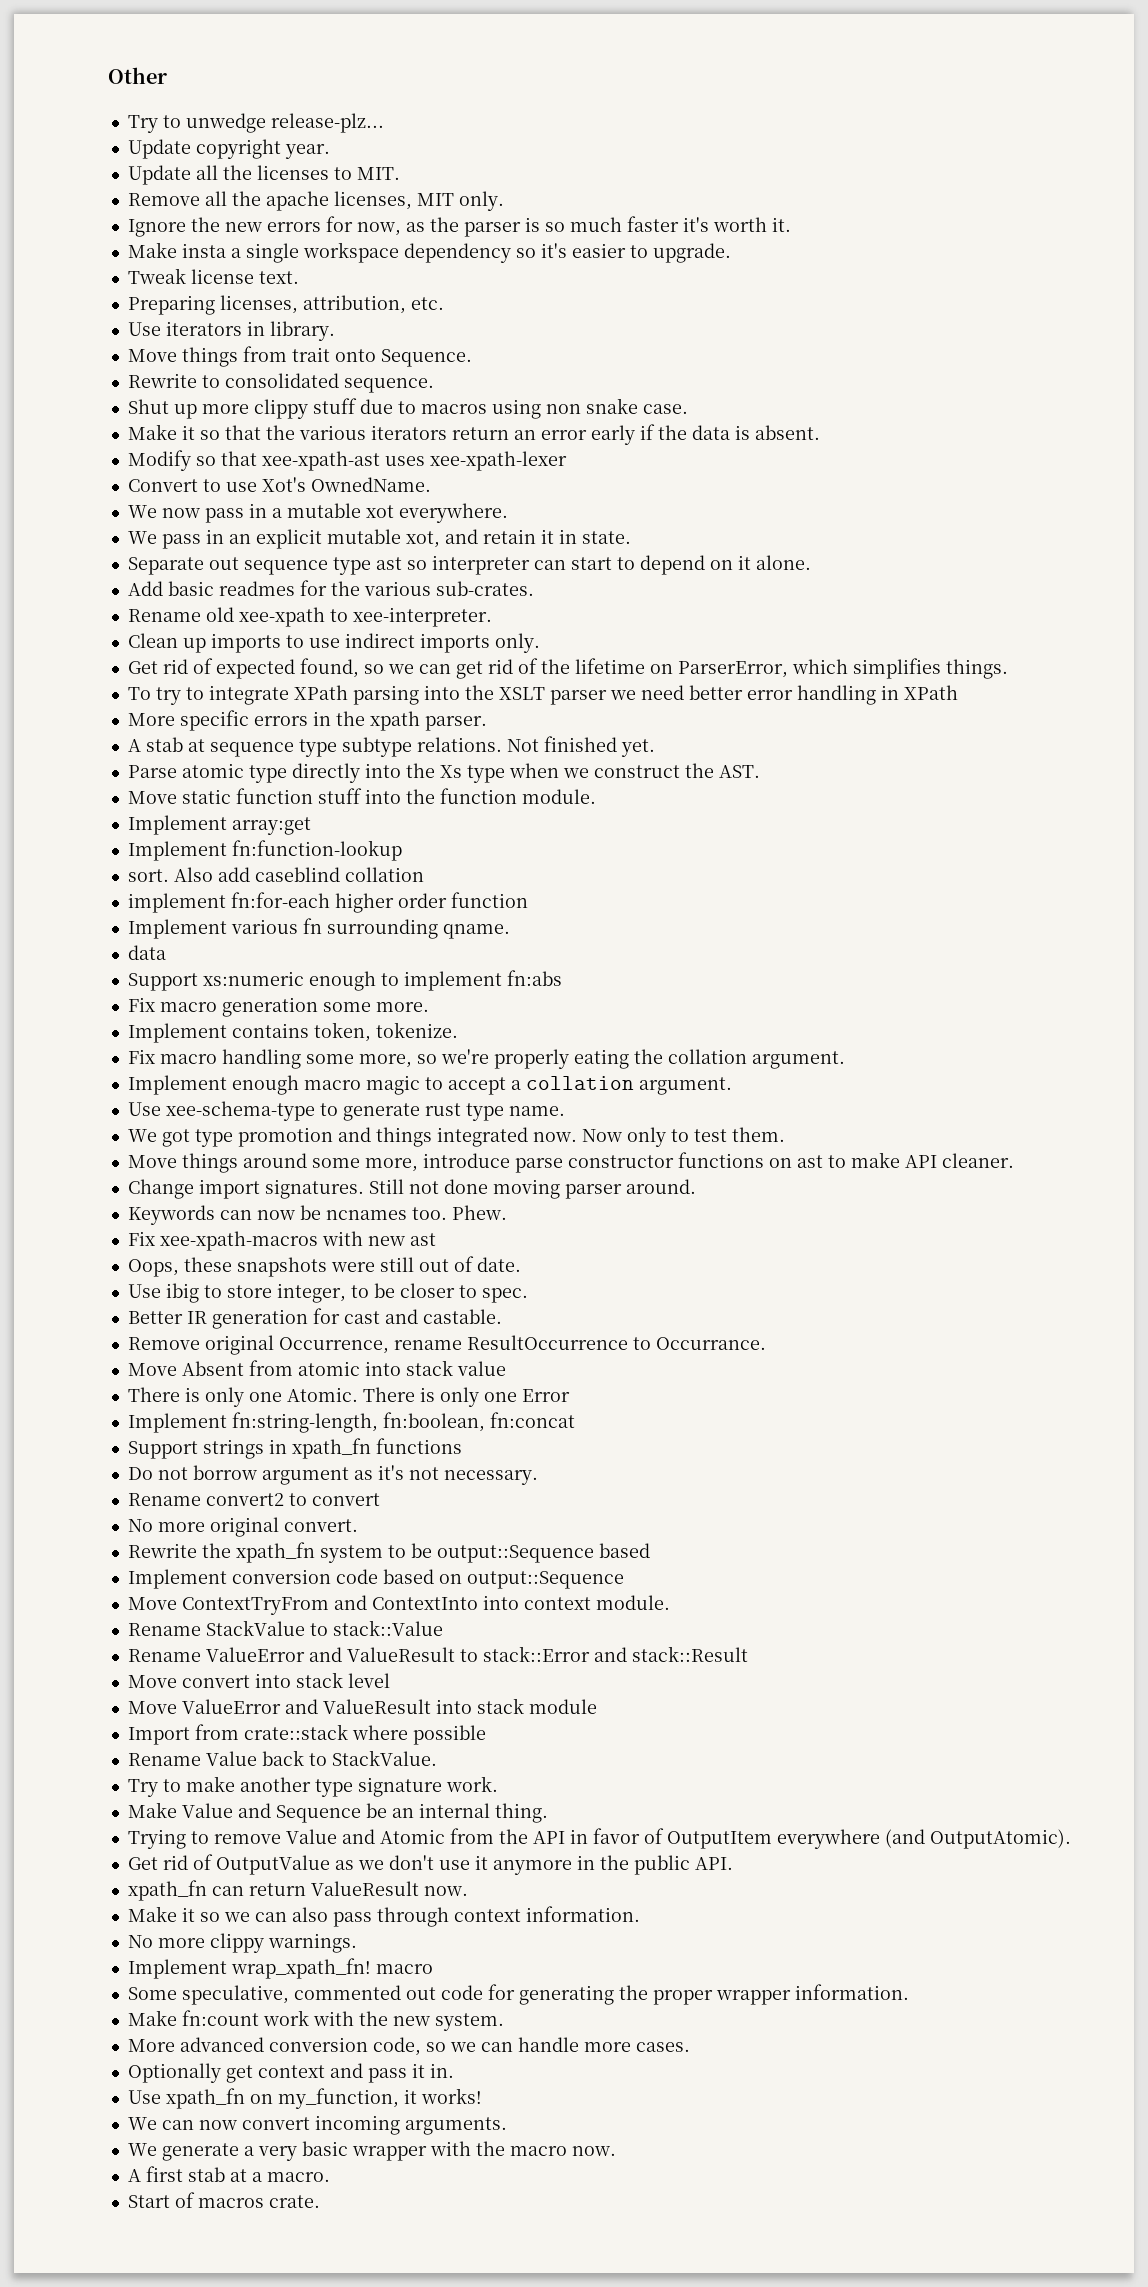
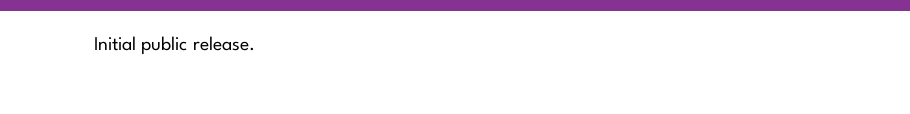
- Other
- Try to unwedge release-plz...
- Update copyright year.
- Update all the licenses to MIT.
- Remove all the apache licenses, MIT only.
- Ignore the new errors for now, as the parser is so much faster it's worth it.
- Make insta a single workspace dependency so it's easier to upgrade.
- Tweak license text.
- Preparing licenses, attribution, etc.
- Use iterators in library.
- Move things from trait onto Sequence.
- Rewrite to consolidated sequence.
- Shut up more clippy stuff due to macros using non snake case.
- Make it so that the various iterators return an error early if the data is absent.
- Modify so that xee-xpath-ast uses xee-xpath-lexer
- Convert to use Xot's OwnedName.
- We now pass in a mutable xot everywhere.
- We pass in an explicit mutable xot, and retain it in state.
- Separate out sequence type ast so interpreter can start to depend on it alone.
- Add basic readmes for the various sub-crates.
- Rename old xee-xpath to xee-interpreter.
- Clean up imports to use indirect imports only.
- Get rid of expected found, so we can get rid of the lifetime on ParserError, which simplifies things.
- To try to integrate XPath parsing into the XSLT parser we need better error handling in XPath
- More specific errors in the xpath parser.
- A stab at sequence type subtype relations. Not finished yet.
- Parse atomic type directly into the Xs type when we construct the AST.
- Move static function stuff into the function module.
- Implement array:get
- Implement fn:function-lookup
- sort. Also add caseblind collation
- implement fn:for-each higher order function
- Implement various fn surrounding qname.
- data
- Support xs:numeric enough to implement fn:abs
- Fix macro generation some more.
- Implement contains token, tokenize.
- Fix macro handling some more, so we're properly eating the collation argument.
- Implement enough macro magic to accept a collation argument.
- Use xee-schema-type to generate rust type name.
- We got type promotion and things integrated now. Now only to test them.
- Move things around some more, introduce parse constructor functions on ast to make API cleaner.
- Change import signatures. Still not done moving parser around.
- Keywords can now be ncnames too. Phew.
- Fix xee-xpath-macros with new ast
- Oops, these snapshots were still out of date.
- Use ibig to store integer, to be closer to spec.
- Better IR generation for cast and castable.
- Remove original Occurrence, rename ResultOccurrence to Occurrance.
- Move Absent from atomic into stack value
- There is only one Atomic. There is only one Error
- Implement fn:string-length, fn:boolean, fn:concat
- Support strings in xpath_fn functions
- Do not borrow argument as it's not necessary.
- Rename convert2 to convert
- No more original convert.
- Rewrite the xpath_fn system to be output::Sequence based
- Implement conversion code based on output::Sequence
- Move ContextTryFrom and ContextInto into context module.
- Rename StackValue to stack::Value
- Rename ValueError and ValueResult to stack::Error and stack::Result
- Move convert into stack level
- Move ValueError and ValueResult into stack module
- Import from crate::stack where possible
- Rename Value back to StackValue.
- Try to make another type signature work.
- Make Value and Sequence be an internal thing.
- Trying to remove Value and Atomic from the API in favor of OutputItem everywhere (and OutputAtomic).
- Get rid of OutputValue as we don't use it anymore in the public API.
- xpath_fn can return ValueResult now.
- Make it so we can also pass through context information.
- No more clippy warnings.
- Implement wrap_xpath_fn! macro
- Some speculative, commented out code for generating the proper wrapper information.
- Make fn:count work with the new system.
- More advanced conversion code, so we can handle more cases.
- Optionally get context and pass it in.
- Use xpath_fn on my_function, it works!
- We can now convert incoming arguments.
- We generate a very basic wrapper with the macro now.
- A first stab at a macro.
- Start of macros crate.
+ Initial public release.

